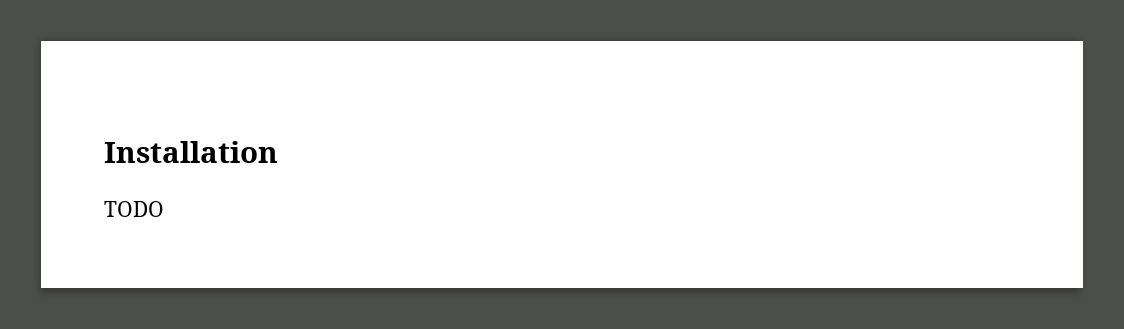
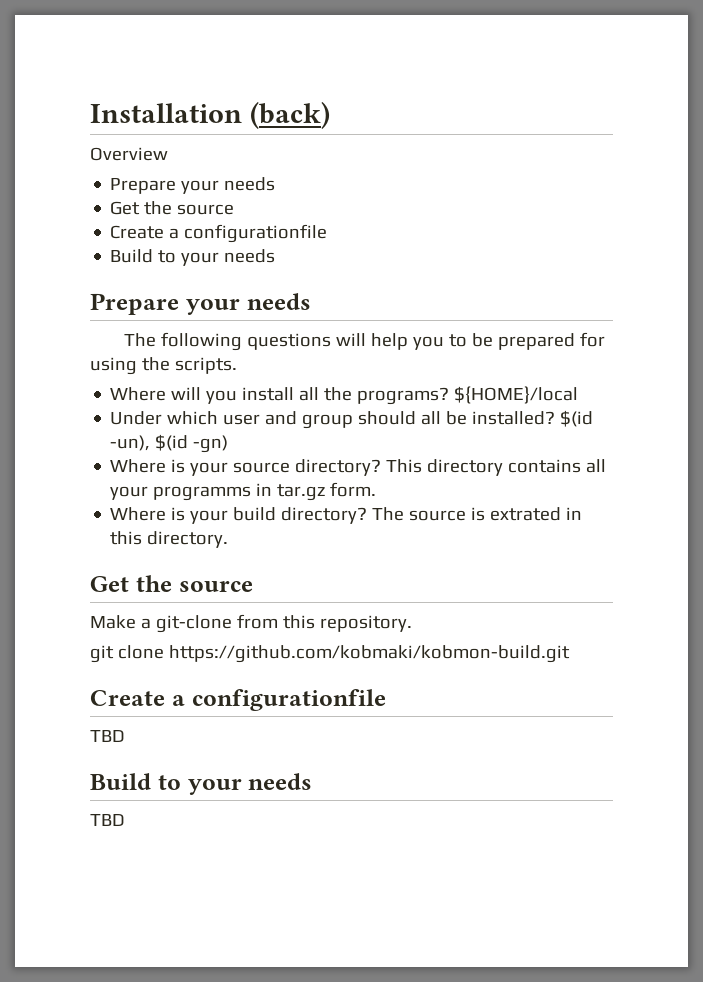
- Installation
- TODO
+ Installation (back)
+ Overview
+ Prepare your needs
+ Get the source
+ Create a configurationfile
+ Build to your needs
+ Prepare your needs
+ The following questions will help you to be prepared for using the scripts.
+ Where will you install all the programs? ${HOME}/local
+ Under which user and group should all be installed? $(id -un), $(id -gn)
+ Where is your source directory? This directory contains all your programms in tar.gz form.
+ Where is your build directory? The source is extrated in this directory.
+ Get the source
+ Make a git-clone from this repository.
+ git clone https://github.com/kobmaki/kobmon-build.git
+ Create a configurationfile
+ TBD
+ Build to your needs
+ TBD

